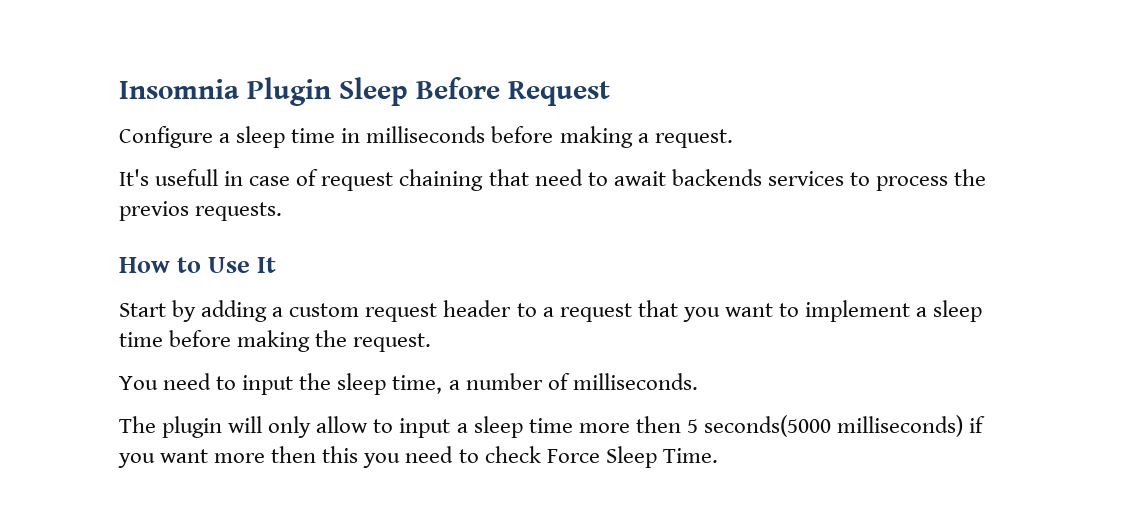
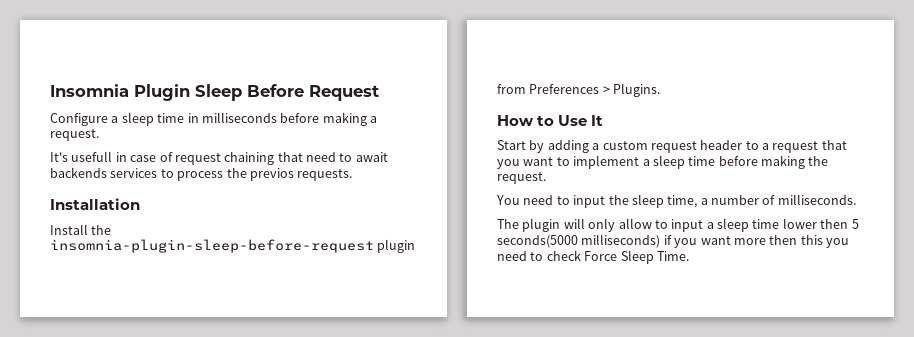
+ Installation
+ Install the insomnia-plugin-sleep-before-request plugin from Preferences > Plugins.
- The plugin will only allow to input a sleep time more then 5 seconds(5000 milliseconds) if you want more then this you need to check Force Sleep Time.
+ The plugin will only allow to input a sleep time lower then 5 seconds(5000 milliseconds) if you want more then this you need to check Force Sleep Time.

